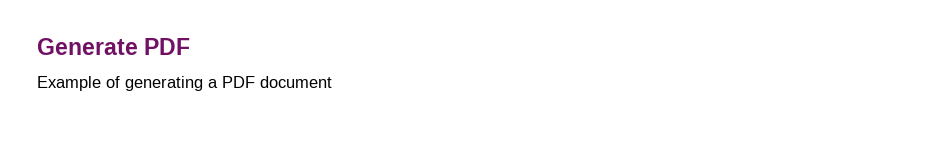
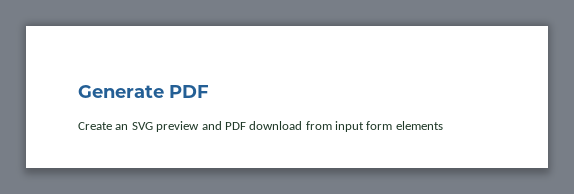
- Example of generating a PDF document
+ Create an SVG preview and PDF download from input form elements

